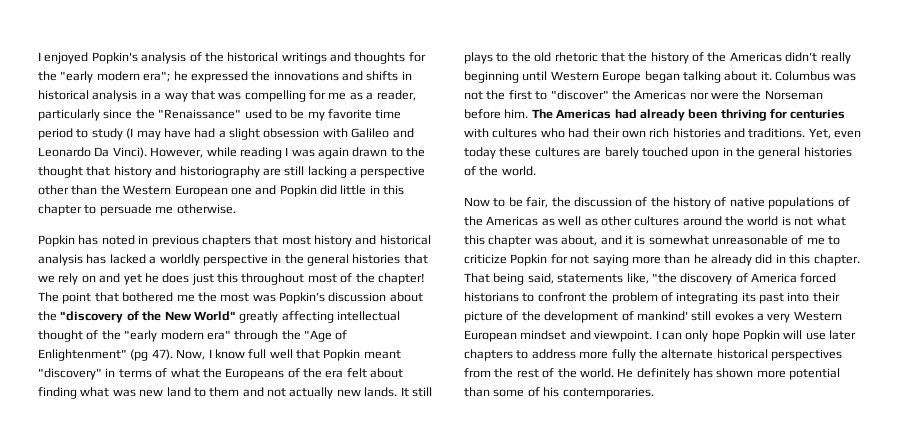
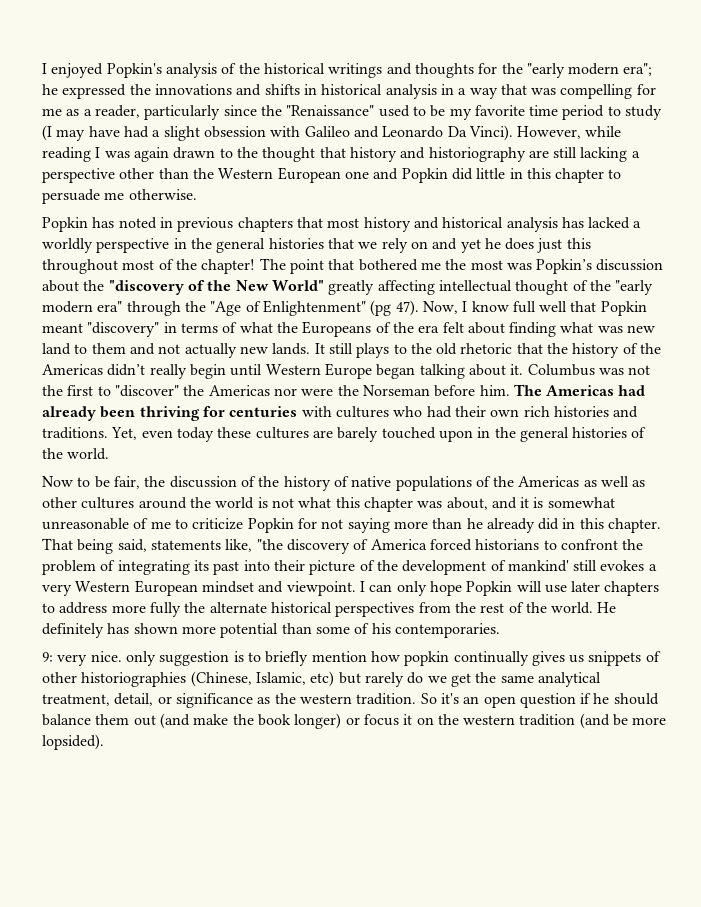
- It still plays to the old rhetoric that the history of the Americas didn’t really beginning until Western Europe began talking about it.
+ It still plays to the old rhetoric that the history of the Americas didn’t really begin until Western Europe began talking about it.
+ 9: very nice. only suggestion is to briefly mention how popkin continually gives us snippets of other historiographies (Chinese, Islamic, etc) but rarely do we get the same analytical treatment, detail, or significance as the western tradition. So it's an open question if he should balance them out (and make the book longer) or focus it on the western tradition (and be more lopsided).

